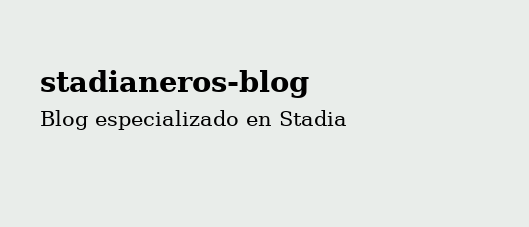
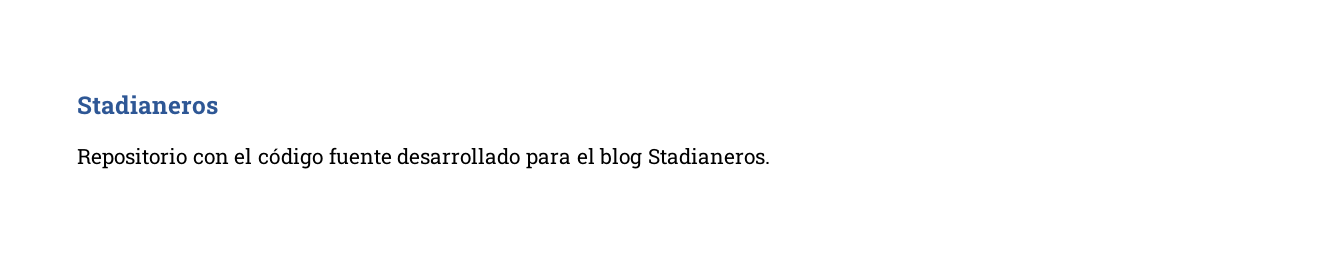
- stadianeros-blog
- Blog especializado en Stadia
+ Stadianeros
+ Repositorio con el código fuente desarrollado para el blog Stadianeros.

